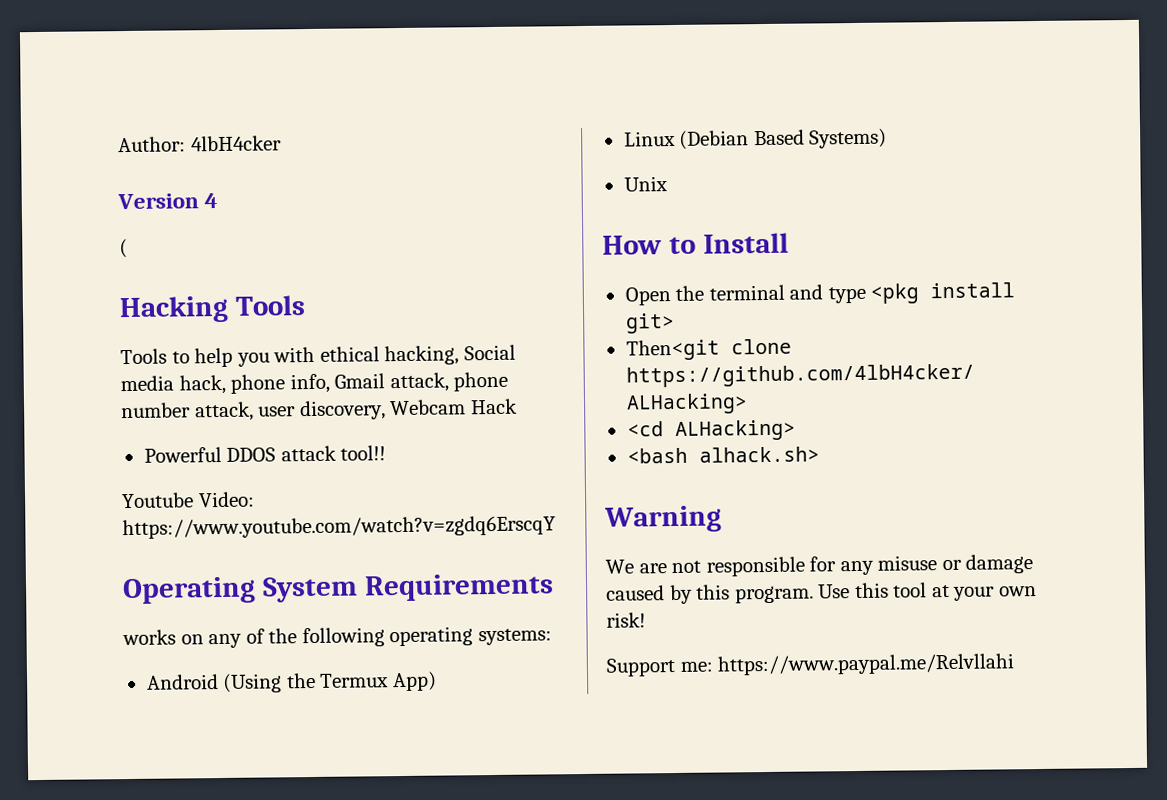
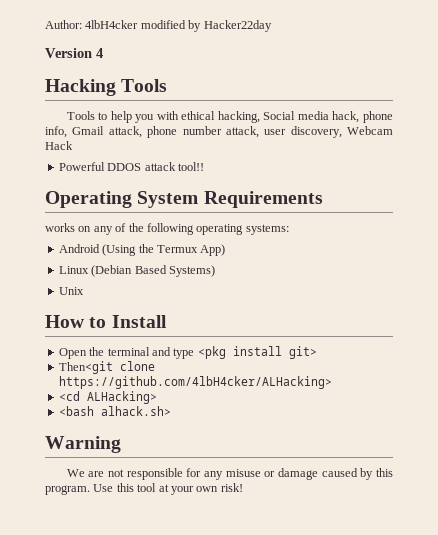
- Author: 4lbH4cker
+ Author: 4lbH4cker modified by Hacker22day
- (
- Youtube Video: https://www.youtube.com/watch?v=zgdq6ErscqY
- Support me: https://www.paypal.me/Relvllahi

